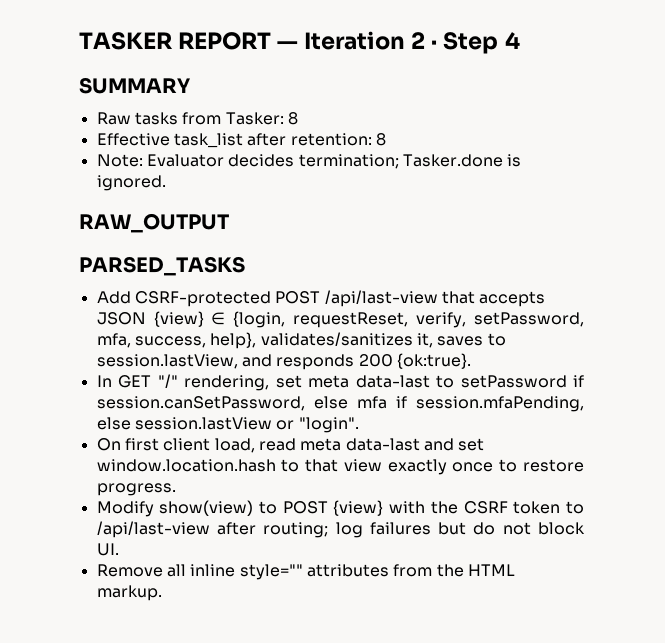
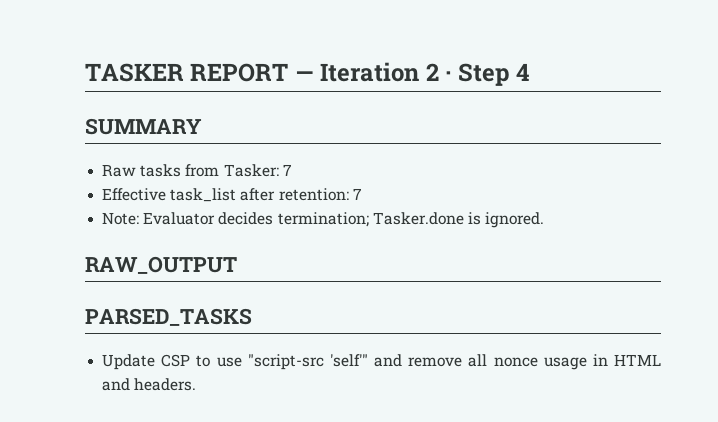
- Raw tasks from Tasker: 8
+ Raw tasks from Tasker: 7
- Effective task_list after retention: 8
+ Effective task_list after retention: 7
- Add CSRF-protected POST /api/last-view that accepts JSON {view} ∈ {login, requestReset, verify, setPassword, mfa, success, help}, validates/sanitizes it, saves to session.lastView, and responds 200 {ok:true}.
- In GET "/" rendering, set meta data-last to setPassword if session.canSetPassword, else mfa if session.mfaPending, else session.lastView or "login".
- On first client load, read meta data-last and set window.location.hash to that view exactly once to restore progress.
- Modify show(view) to POST {view} with the CSRF token to /api/last-view after routing; log failures but do not block UI.
- Remove all inline style="" attributes from the HTML markup.
+ Update CSP to use "script-src 'self'" and remove all nonce usage in HTML and headers.

